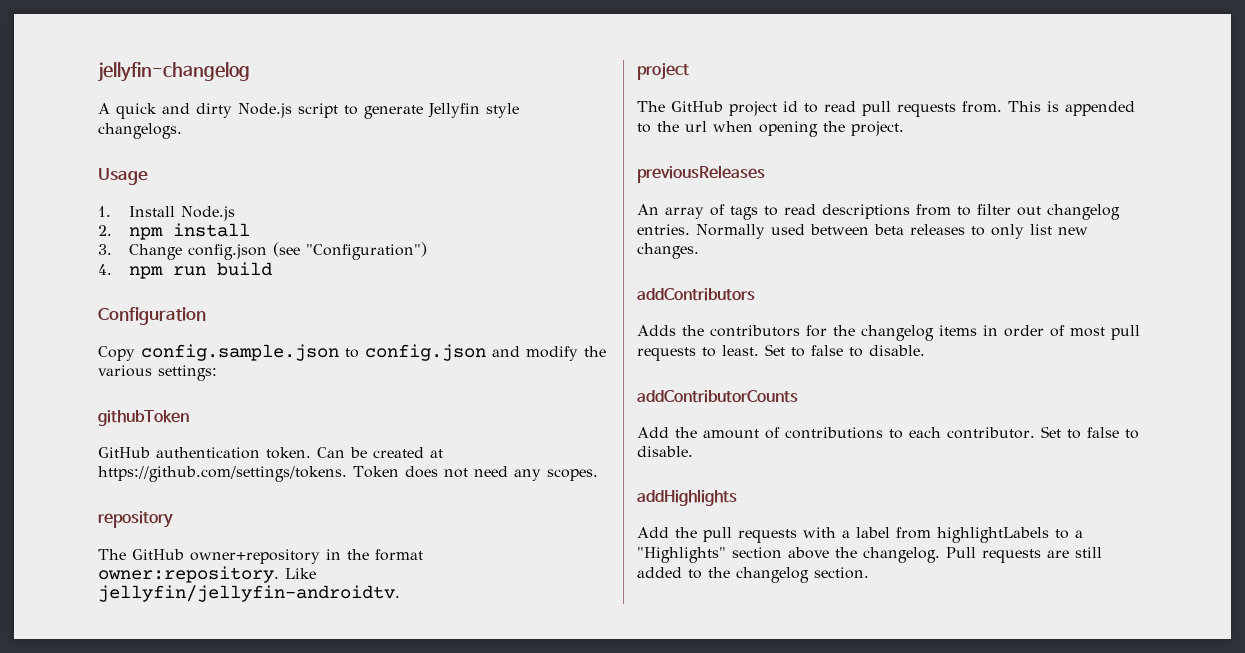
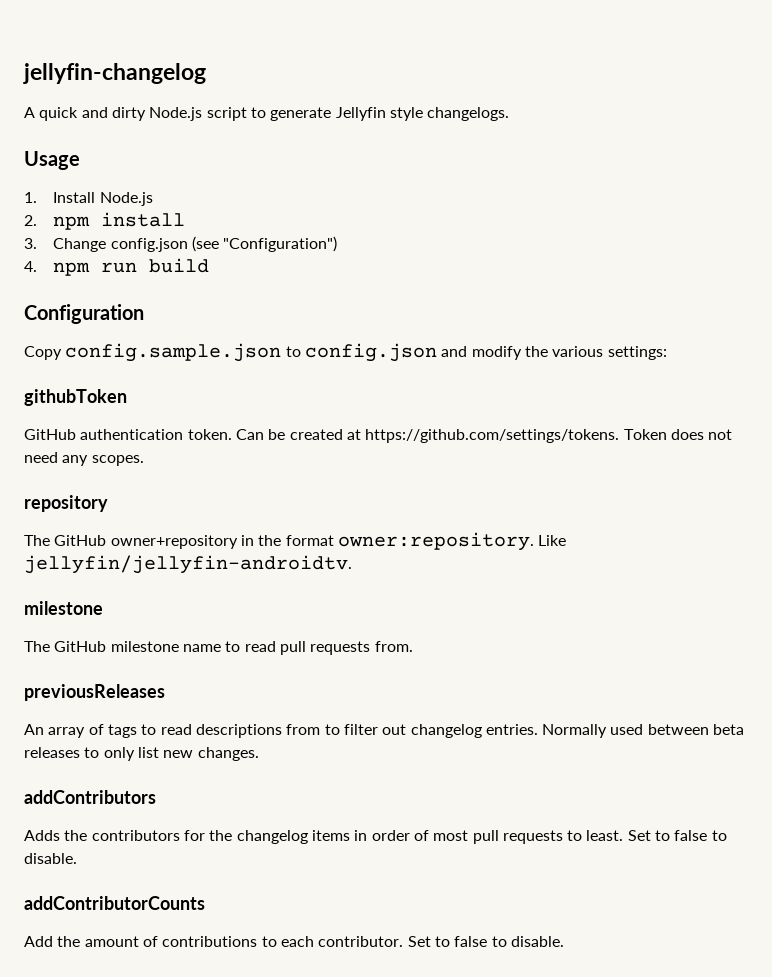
  Like jellyfin/jellyfin-androidtv.
- project
- The GitHub project id to read pull requests from. This is appended to the url when opening the project.
+ milestone
+ The GitHub milestone name to read pull requests from.
- addHighlights
- Add the pull requests with a label from highlightLabels to a "Highlights" section above the changelog. Pull requests are still added to the changelog section.

